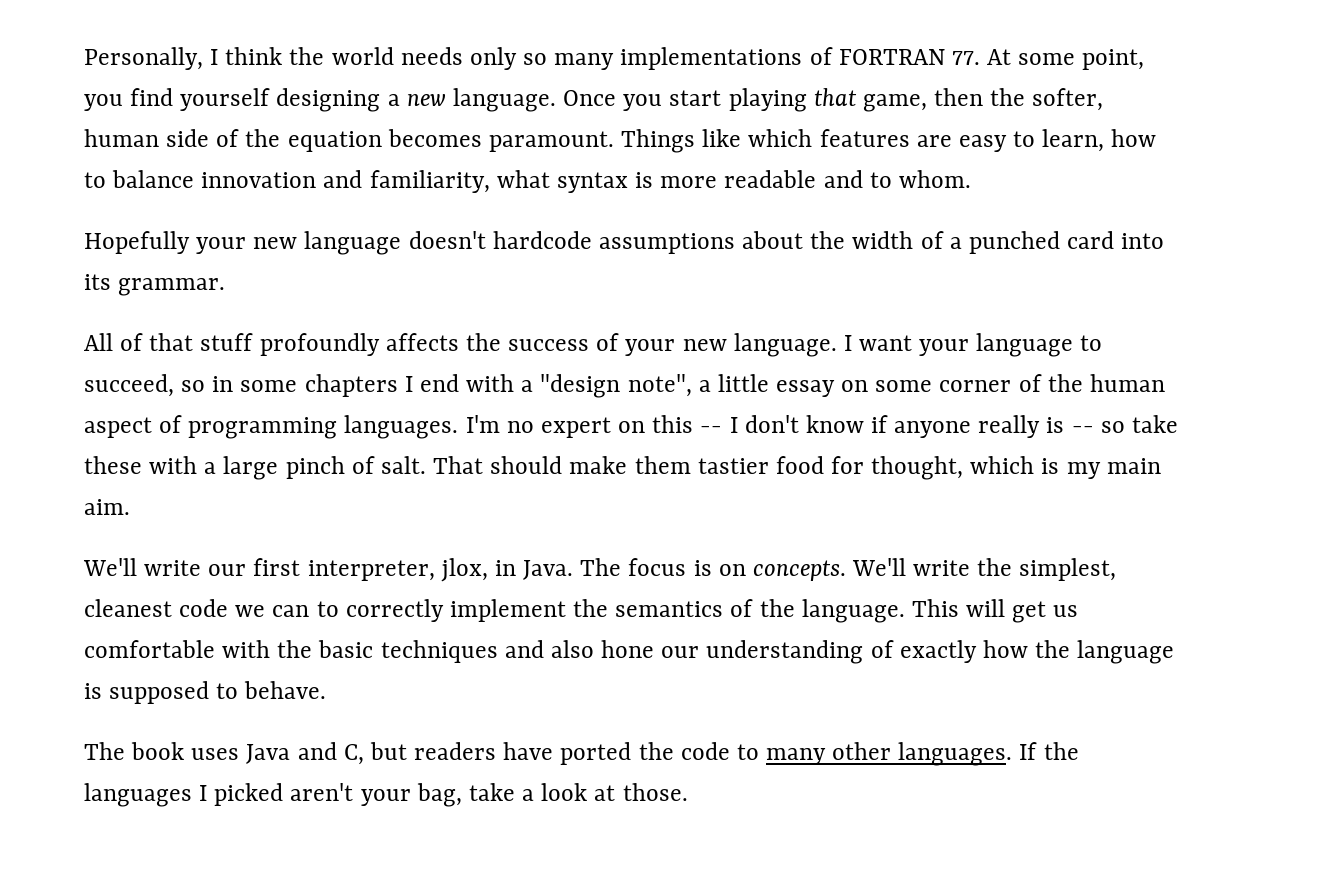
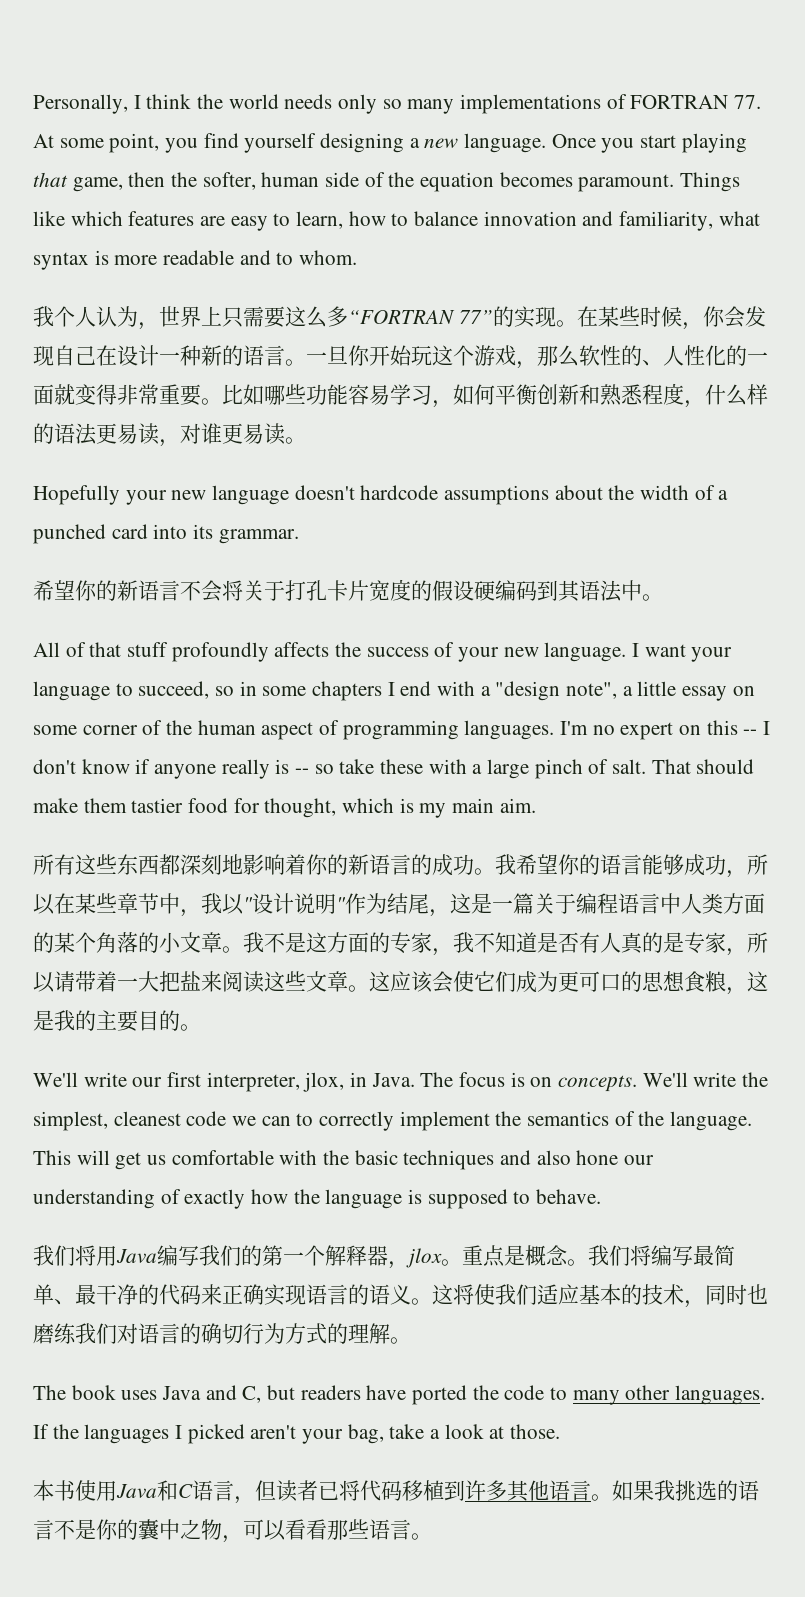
+ 我个人认为，世界上只需要这么多“FORTRAN 77”的实现。在某些时候，你会发现自己在设计一种新的语言。一旦你开始玩这个游戏，那么软性的、人性化的一面就变得非常重要。比如哪些功能容易学习，如何平衡创新和熟悉程度，什么样的语法更易读，对谁更易读。
+ 希望你的新语言不会将关于打孔卡片宽度的假设硬编码到其语法中。
+ 所有这些东西都深刻地影响着你的新语言的成功。我希望你的语言能够成功，所以在某些章节中，我以"设计说明"作为结尾，这是一篇关于编程语言中人类方面的某个角落的小文章。我不是这方面的专家，我不知道是否有人真的是专家，所以请带着一大把盐来阅读这些文章。这应该会使它们成为更可口的思想食粮，这是我的主要目的。
+ 我们将用Java编写我们的第一个解释器，jlox。重点是概念。我们将编写最简单、最干净的代码来正确实现语言的语义。这将使我们适应基本的技术，同时也磨练我们对语言的确切行为方式的理解。
+ 本书使用Java和C语言，但读者已将代码移植到许多其他语言。如果我挑选的语言不是你的囊中之物，可以看看那些语言。

